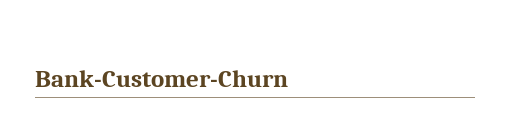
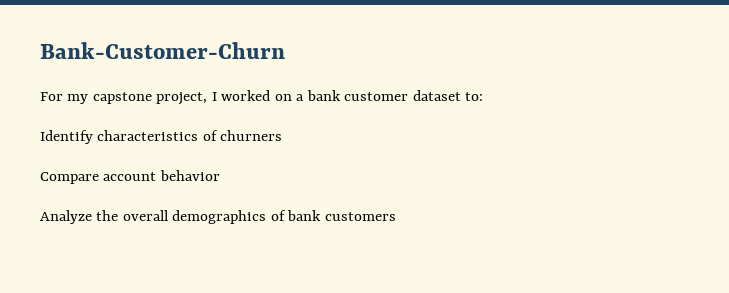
+ For my capstone project, I worked on a bank customer dataset to:
+ Identify characteristics of churners
+ Compare account behavior
+ Analyze the overall demographics of bank customers

